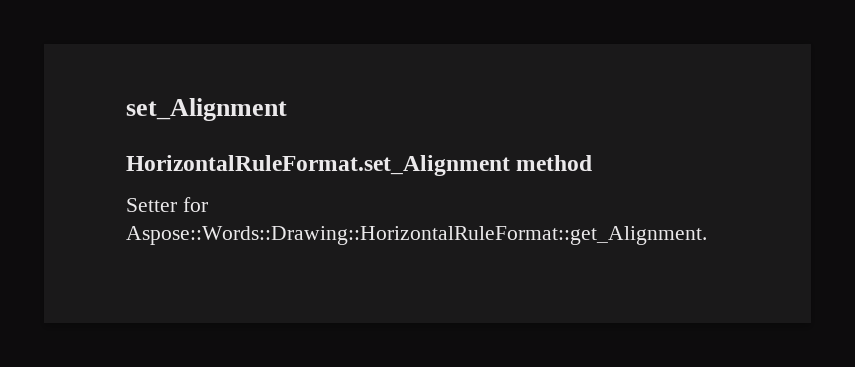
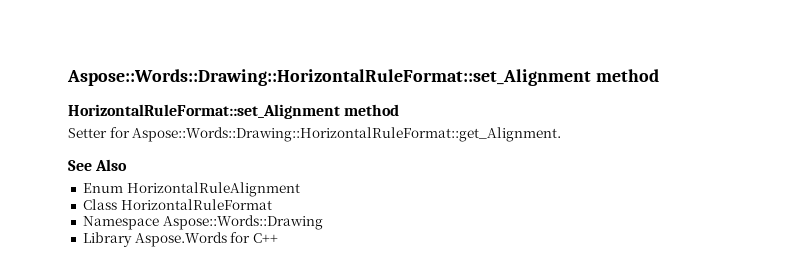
- set_Alignment
- HorizontalRuleFormat.set_Alignment method
+ Aspose::Words::Drawing::HorizontalRuleFormat::set_Alignment method
+ HorizontalRuleFormat::set_Alignment method
+ See Also
+ Enum HorizontalRuleAlignment
+ Class HorizontalRuleFormat
+ Namespace Aspose::Words::Drawing
+ Library Aspose.Words for C++

